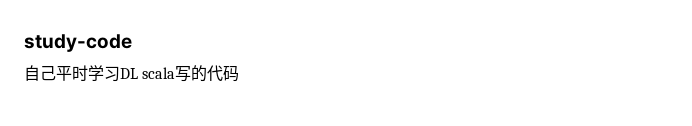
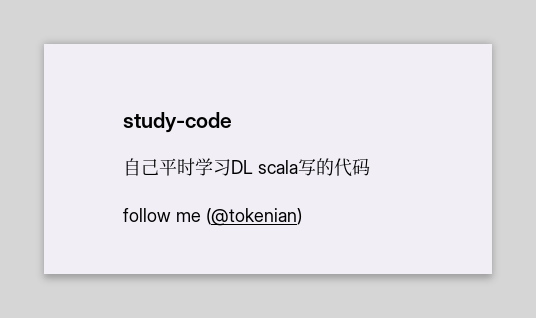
+ follow me (@tokenian)

